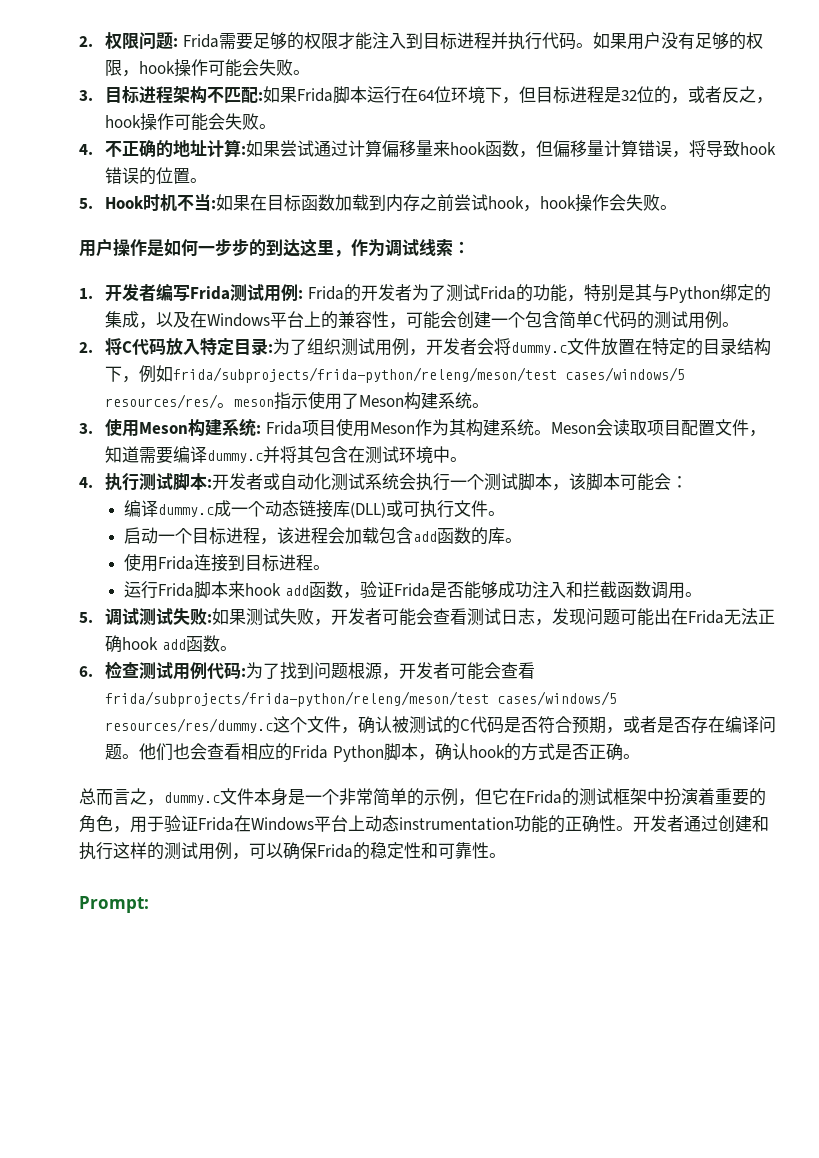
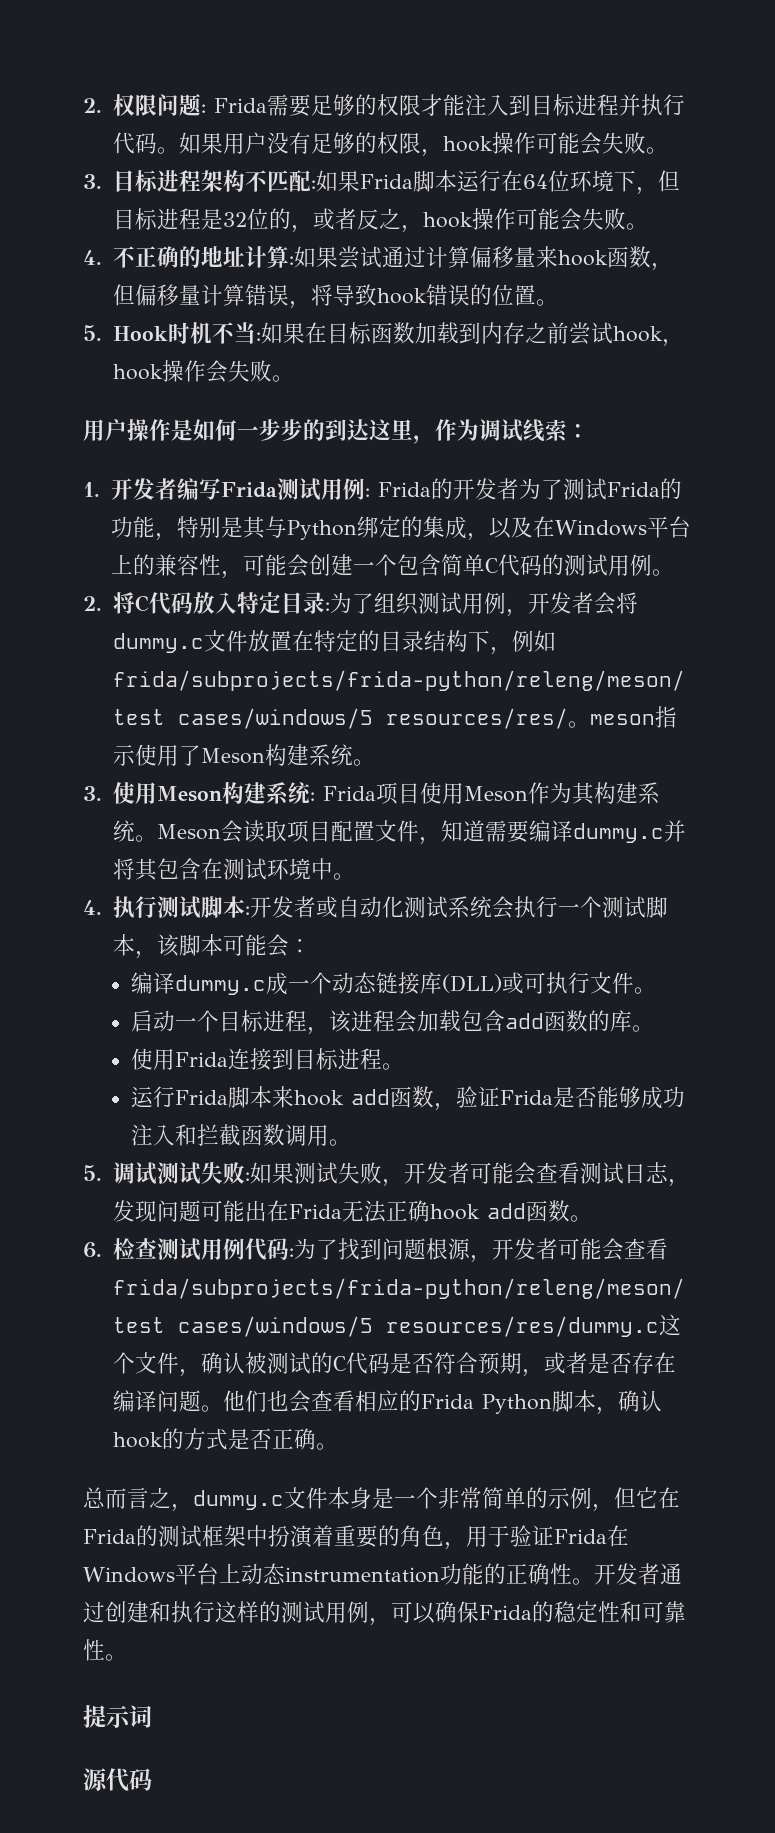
- Prompt:
+ 提示词
+ 源代码

